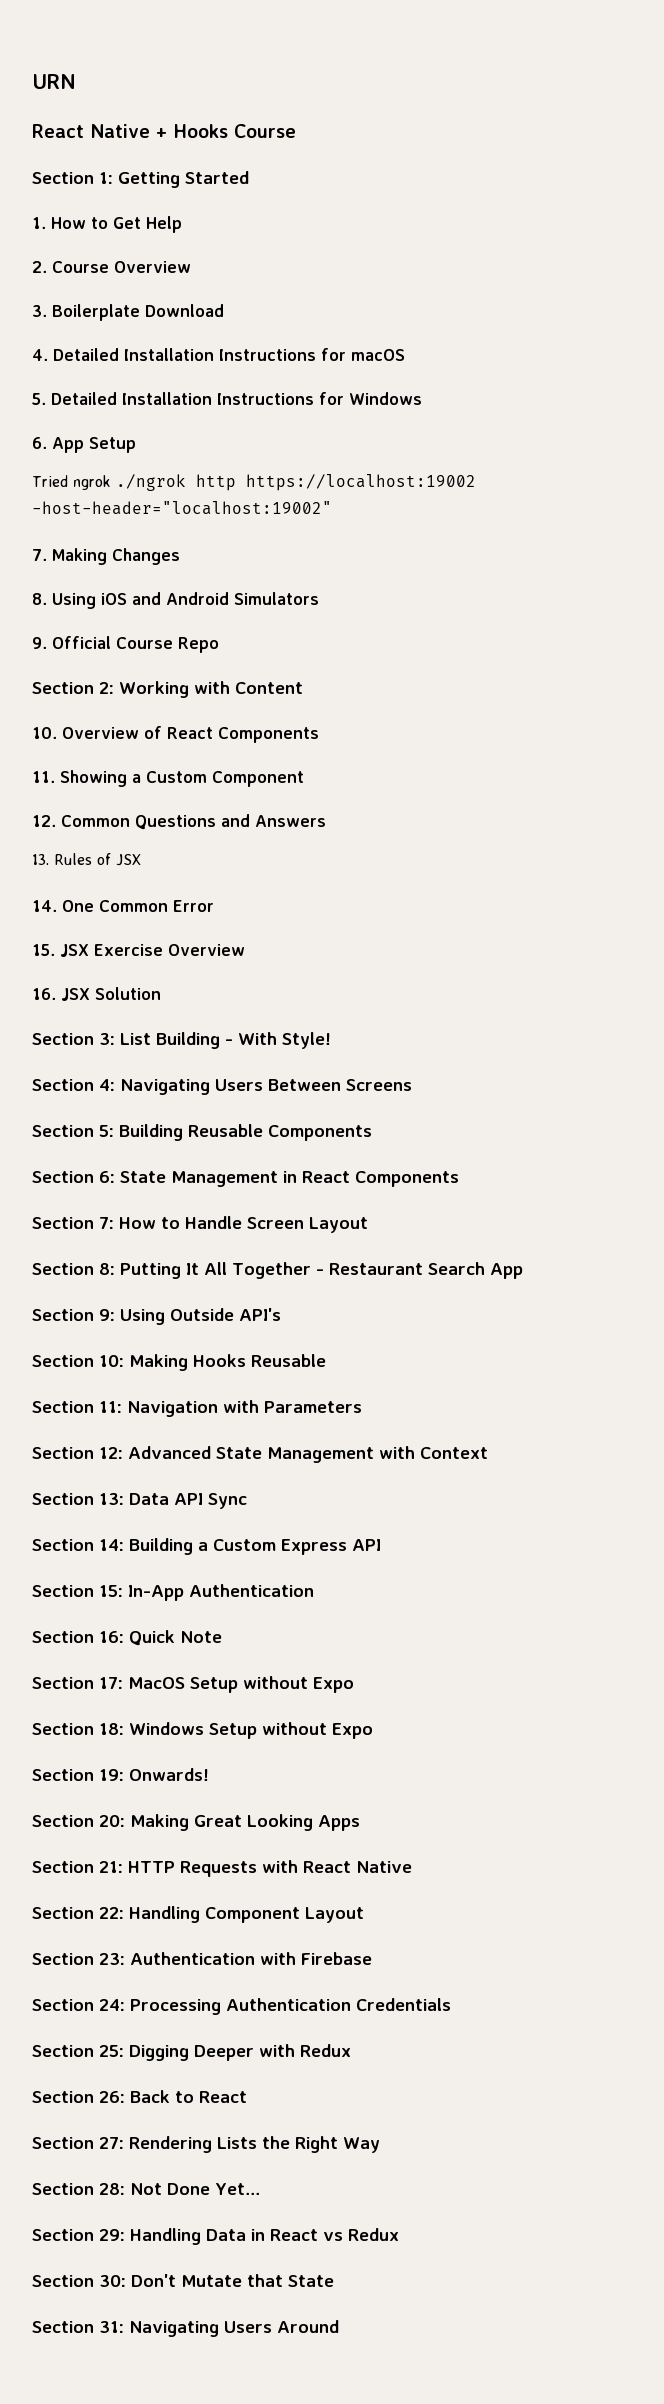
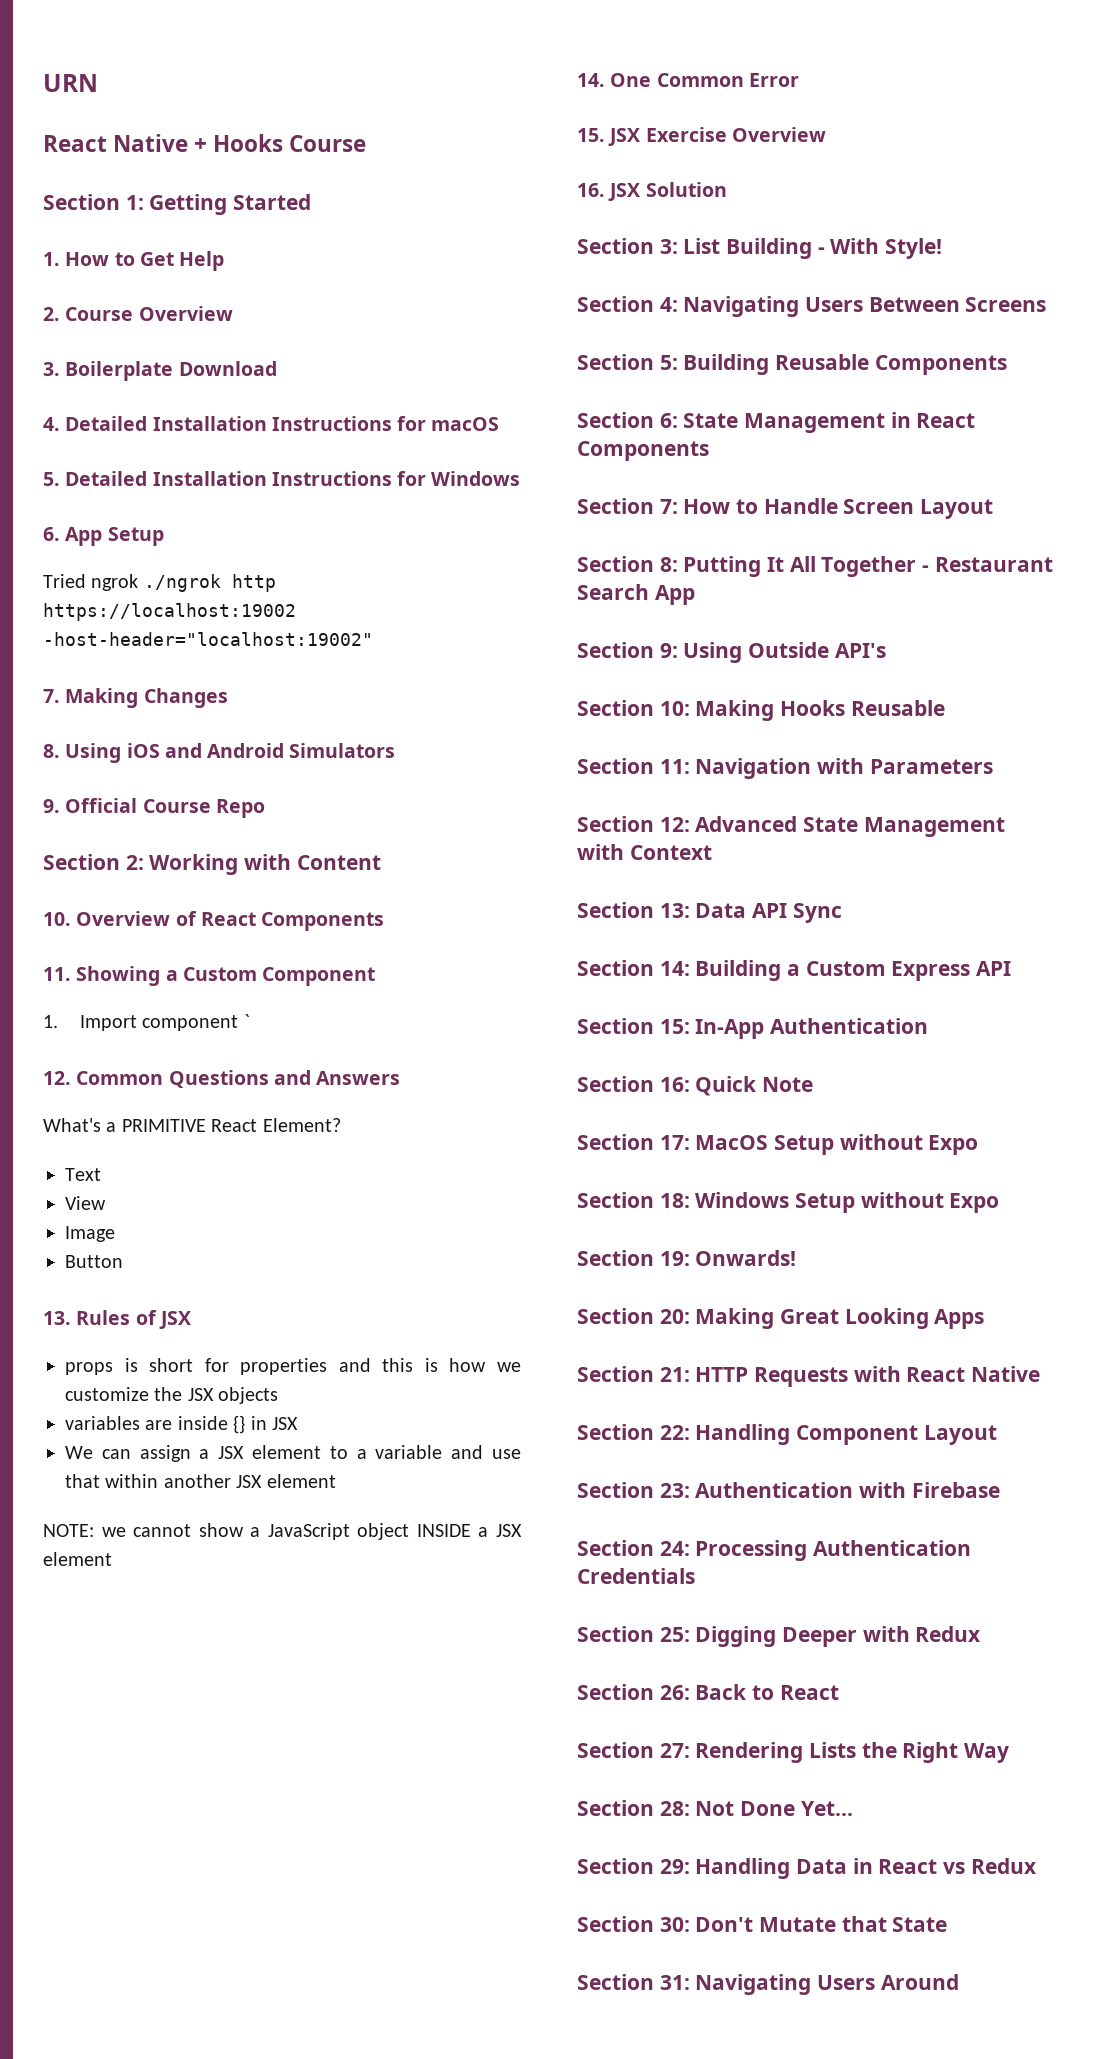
+ 1. Import component `
+ What's a PRIMITIVE React Element?
+ Text
+ View
+ Image
+ Button
  13. Rules of JSX
+ props is short for properties and this is how we customize the JSX objects
+ variables are inside {} in JSX
+ We can assign a JSX element to a variable and use that within another JSX element
+ NOTE: we cannot show a JavaScript object INSIDE a JSX element

